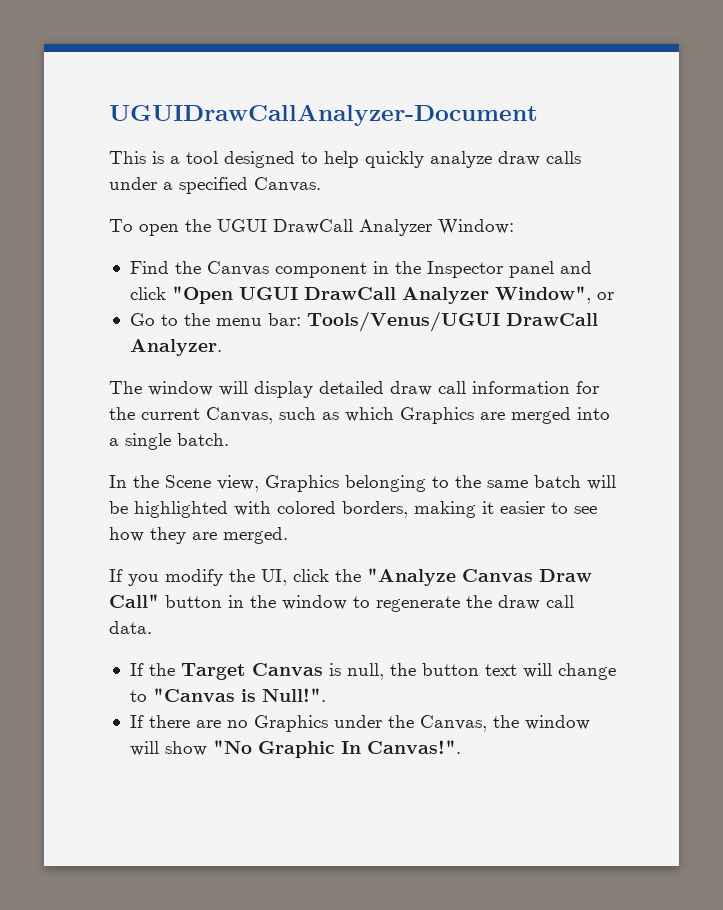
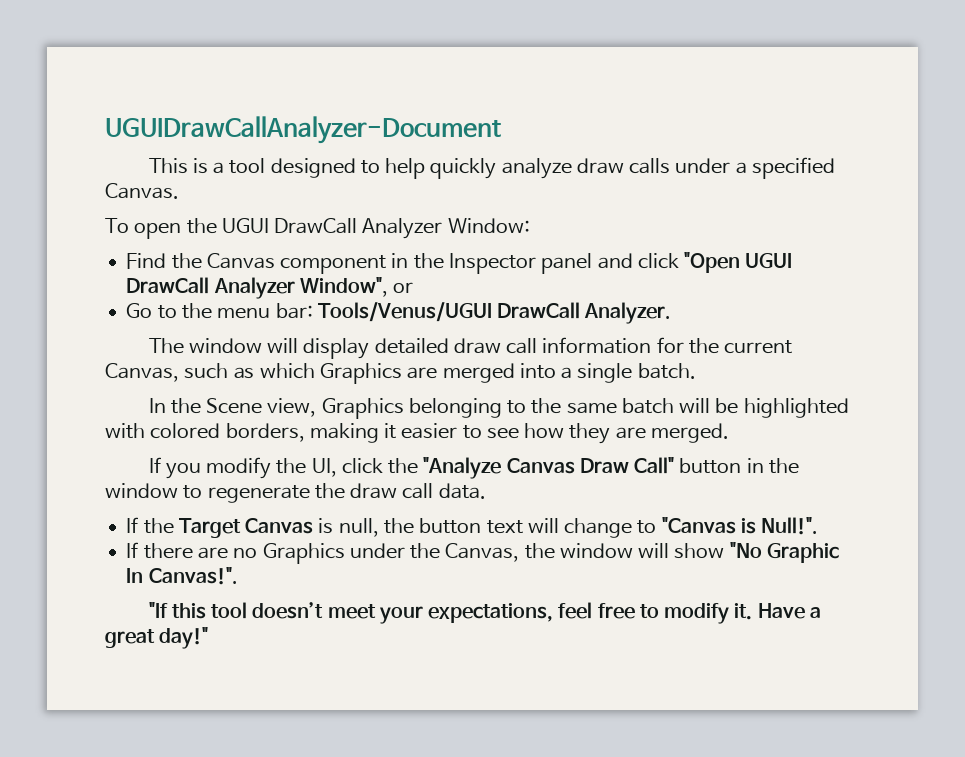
+ "If this tool doesn’t meet your expectations, feel free to modify it. Have a great day!"

